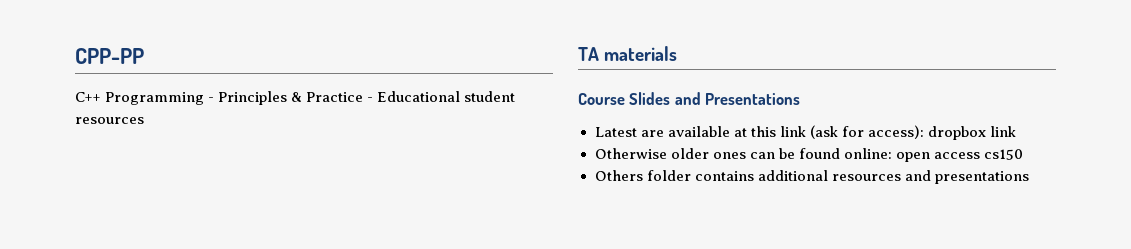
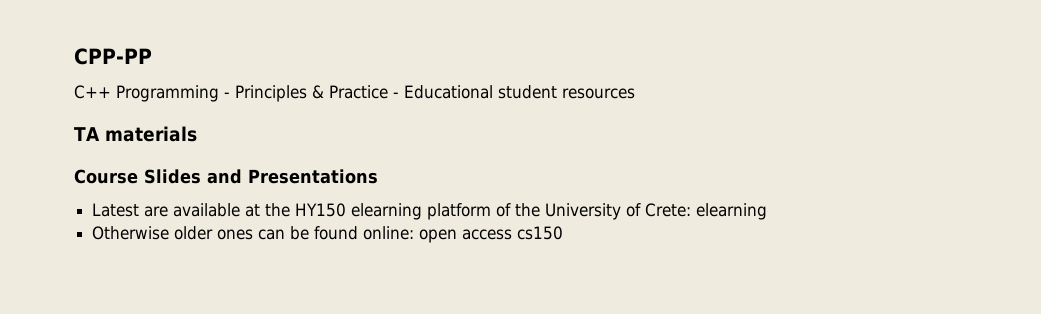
- Latest are available at this link (ask for access): dropbox link
+ Latest are available at the HY150 elearning platform of the University of Crete: elearning
- Others folder contains additional resources and presentations

